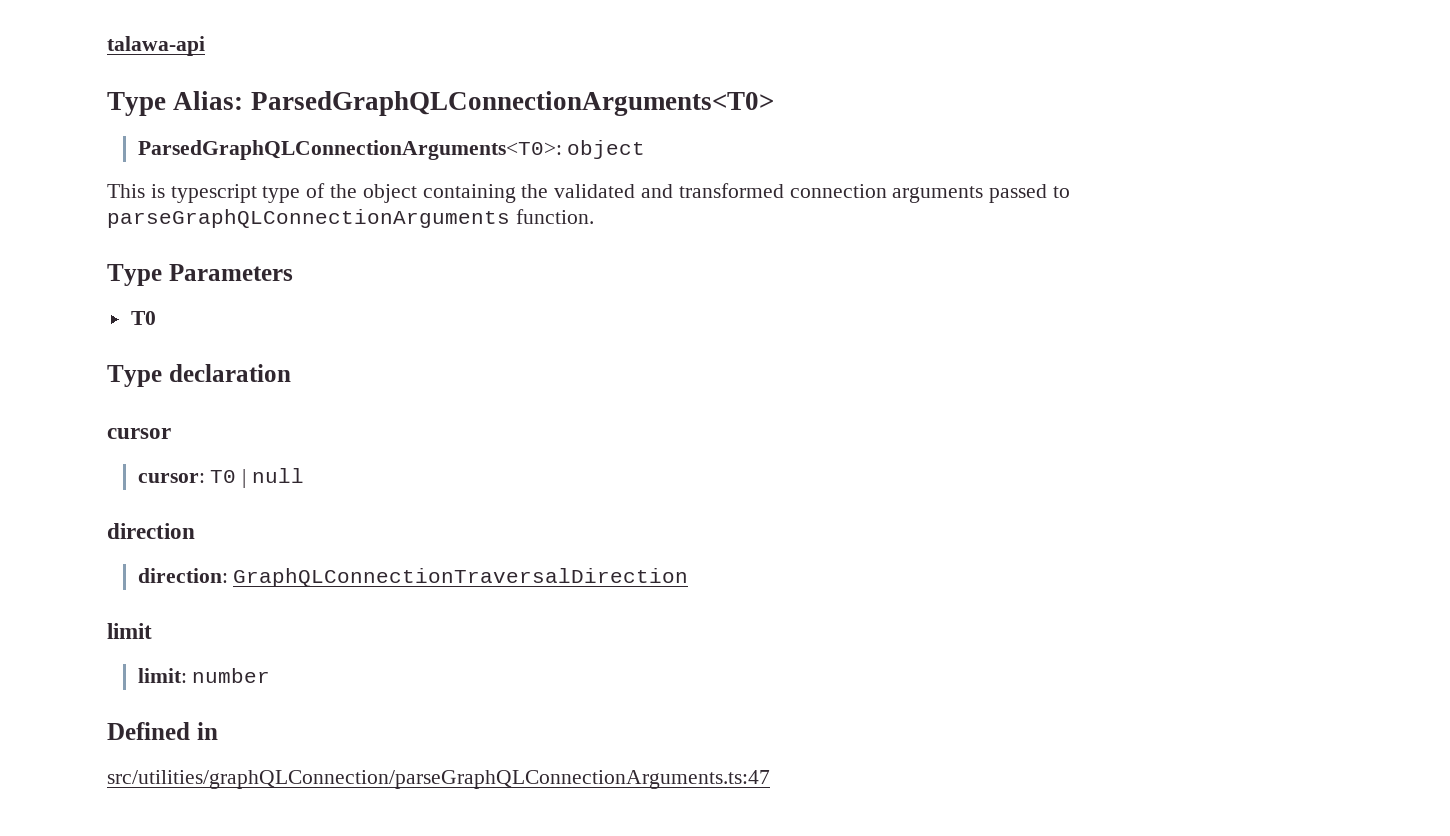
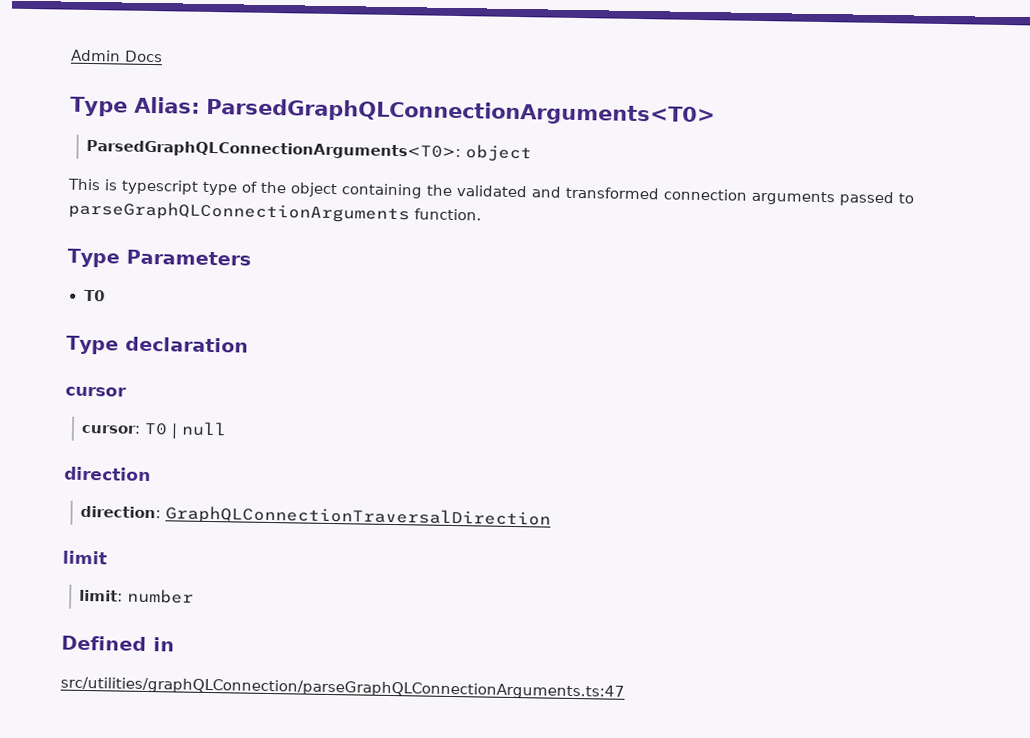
- talawa-api
+ Admin Docs

